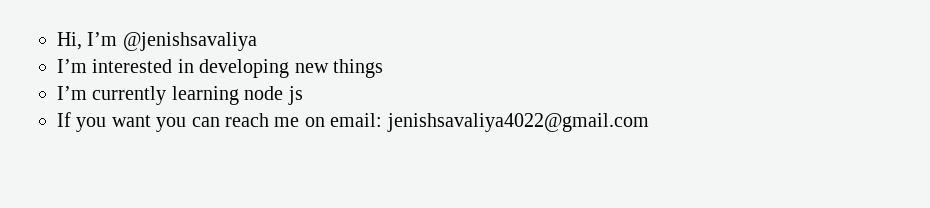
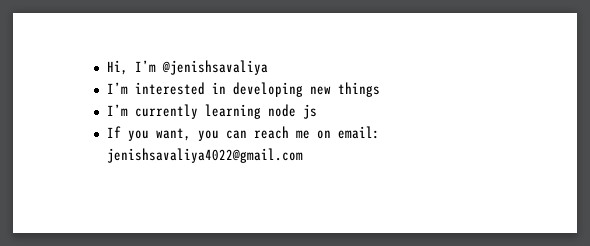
- If you want you can reach me on email: jenishsavaliya4022@gmail.com
+ If you want, you can reach me on email: jenishsavaliya4022@gmail.com

